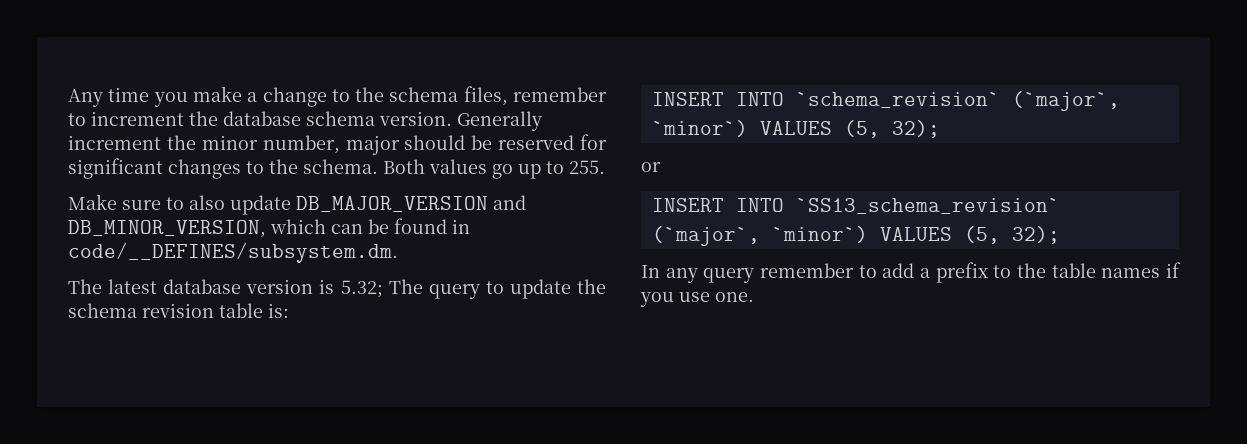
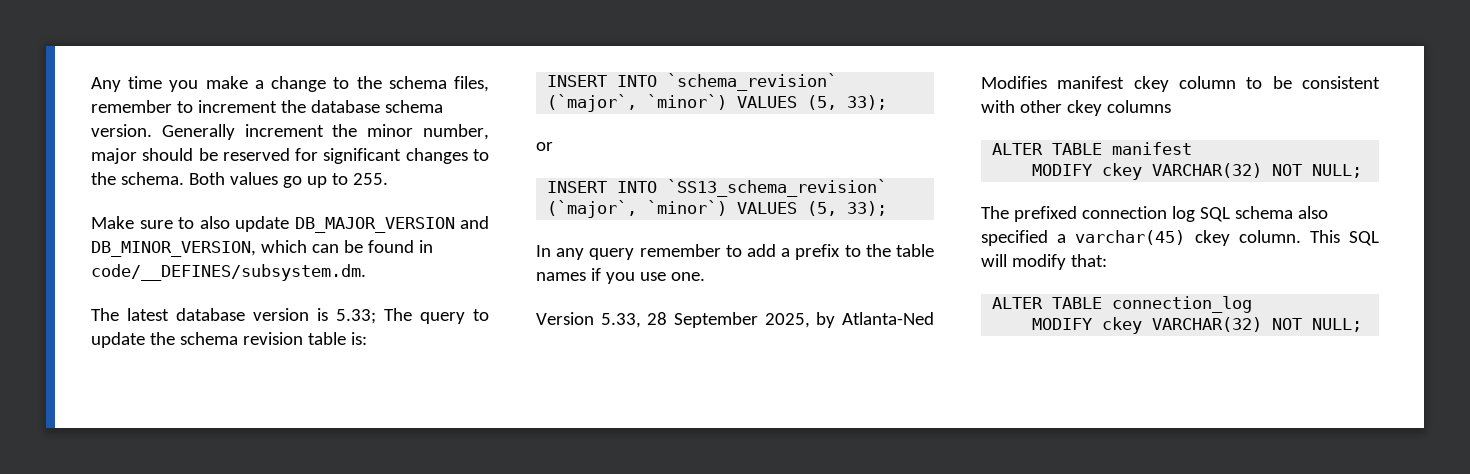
- The latest database version is 5.32; The query to update the schema revision table is:
+ The latest database version is 5.33; The query to update the schema revision table is:
- INSERT INTO `schema_revision` (`major`, `minor`) VALUES (5, 32);
+ INSERT INTO `schema_revision` (`major`, `minor`) VALUES (5, 33);
- INSERT INTO `SS13_schema_revision` (`major`, `minor`) VALUES (5, 32);
+ INSERT INTO `SS13_schema_revision` (`major`, `minor`) VALUES (5, 33);
+ Version 5.33, 28 September 2025, by Atlanta-Ned Modifies manifest ckey column to be consistent with other ckey columns
+ ALTER TABLE manifest
+ MODIFY ckey VARCHAR(32) NOT NULL;
+ The prefixed connection log SQL schema also specified a varchar(45) ckey column. This SQL will modify that:
+ ALTER TABLE connection_log
+ MODIFY ckey VARCHAR(32) NOT NULL;

